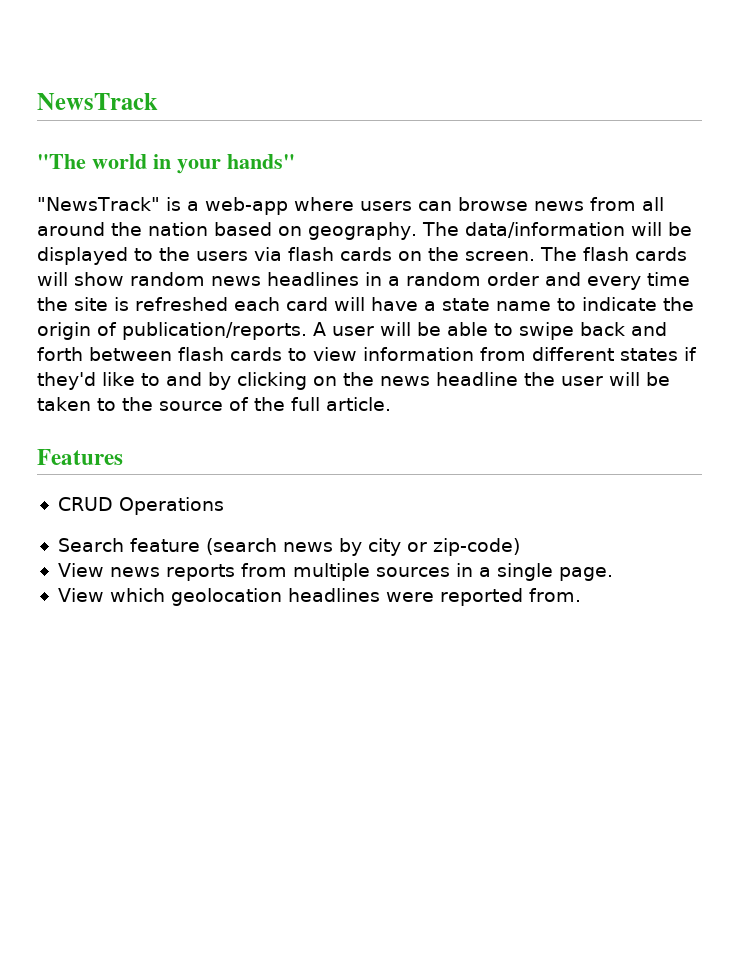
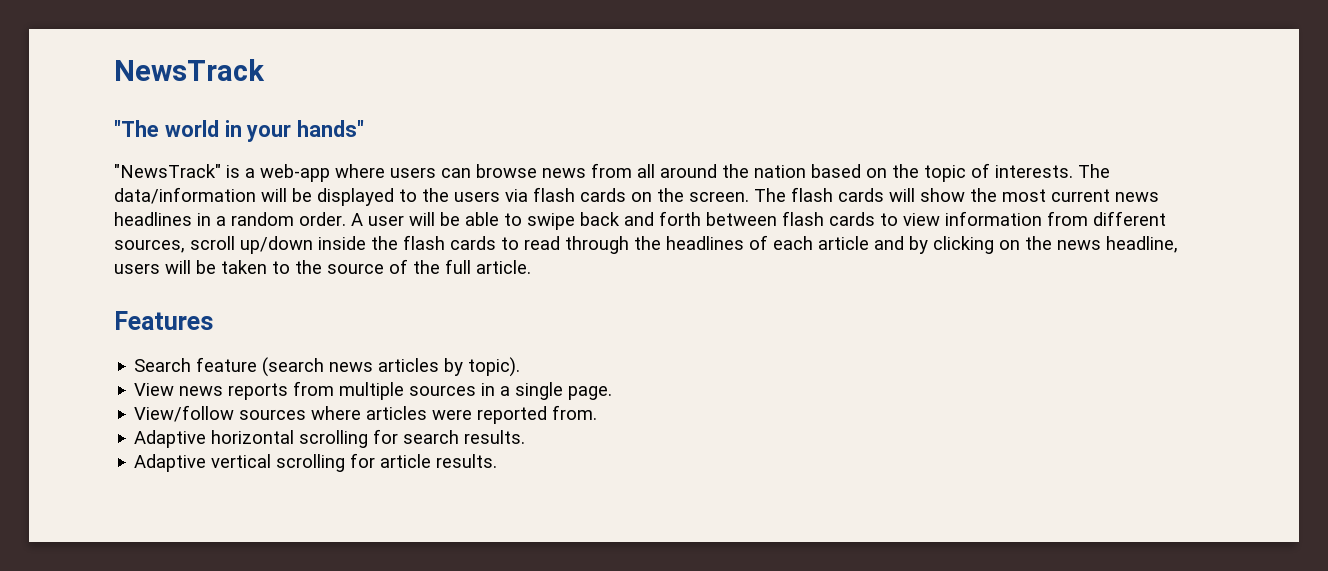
- "NewsTrack" is a web-app where users can browse news from all around the nation based on geography.
+ "NewsTrack" is a web-app where users can browse news from all around the nation based on the topic of interests.
- The flash cards will show random news headlines in a random order and every time the site is refreshed each card will have a state name to indicate the origin of publication/reports.
+ The flash cards will show the most current news headlines in a random order.
- A user will be able to swipe back and forth between flash cards to view information from different states if they'd like to and by clicking on the news headline the user will be taken to the source of the full article.
+ A user will be able to swipe back and forth between flash cards to view information from different sources, scroll up/down inside the flash cards to read through the headlines of each article and by clicking on the news headline, users will be taken to the source of the full article.
- CRUD Operations
- Search feature (search news by city or zip-code)
+ Search feature (search news articles by topic).
- View which geolocation headlines were reported from.
+ View/follow sources where articles were reported from.
+ Adaptive horizontal scrolling for search results.
+ Adaptive vertical scrolling for article results.

